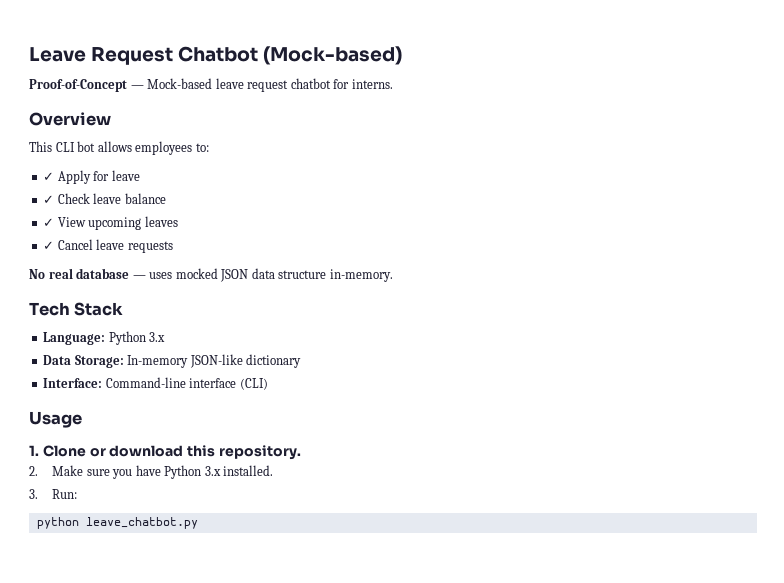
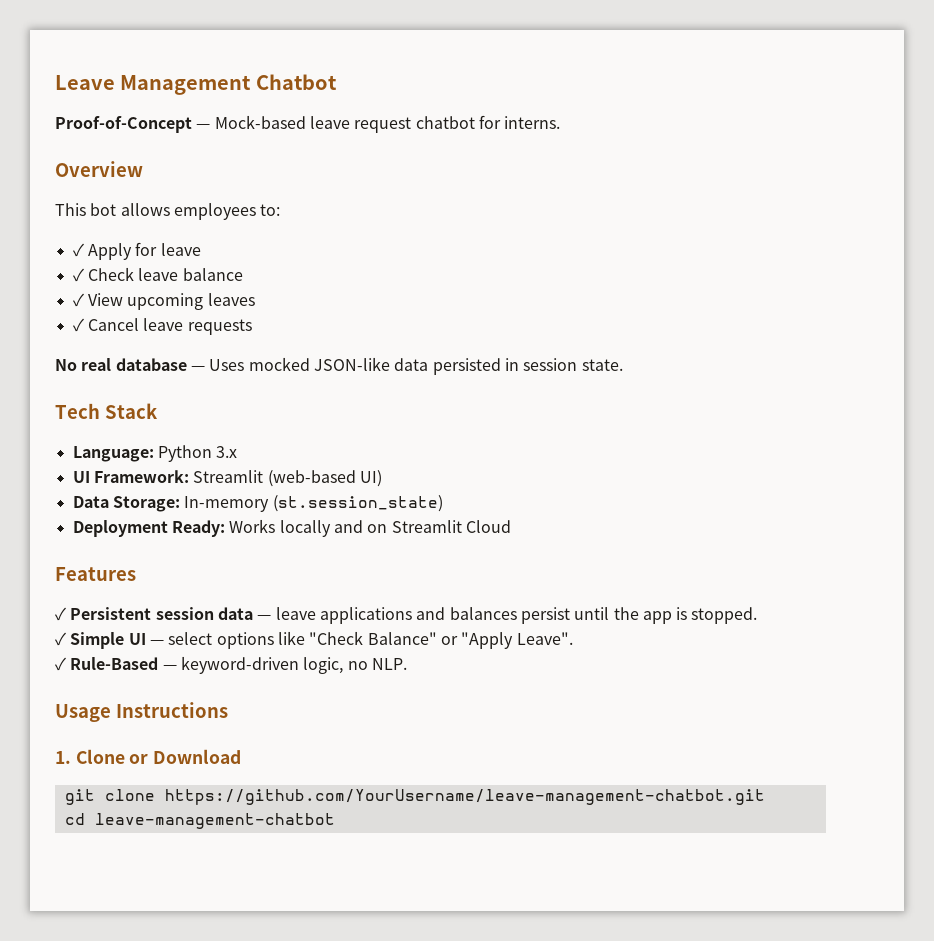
- Leave Request Chatbot (Mock-based)
+ Leave Management Chatbot
- This CLI bot allows employees to:
+ This bot allows employees to:
- No real database — uses mocked JSON data structure in-memory.
+ No real database — Uses mocked JSON-like data persisted in session state.
- Data Storage: In-memory JSON-like dictionary
- Interface: Command-line interface (CLI)
+ UI Framework: Streamlit (web-based UI)
+ Data Storage: In-memory (st.session_state)
+ Deployment Ready: Works locally and on Streamlit Cloud
+ Features
+ ✓ Persistent session data — leave applications and balances persist until the app is stopped.
+ ✓ Simple UI — select options like "Check Balance" or "Apply Leave".
+ ✓ Rule-Based — keyword-driven logic, no NLP.
- Usage
+ Usage Instructions
- 1. Clone or download this repository.
- 2. Make sure you have Python 3.x installed.
- 3. Run:
- python leave_chatbot.py
+ 1. Clone or Download
+ git clone https://github.com/YourUsername/leave-management-chatbot.git
+ cd leave-management-chatbot

